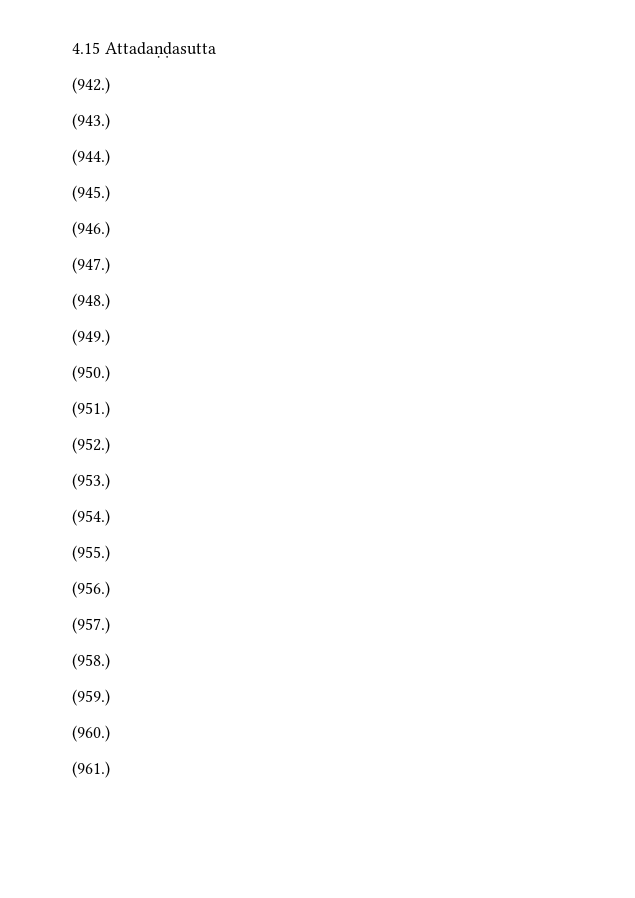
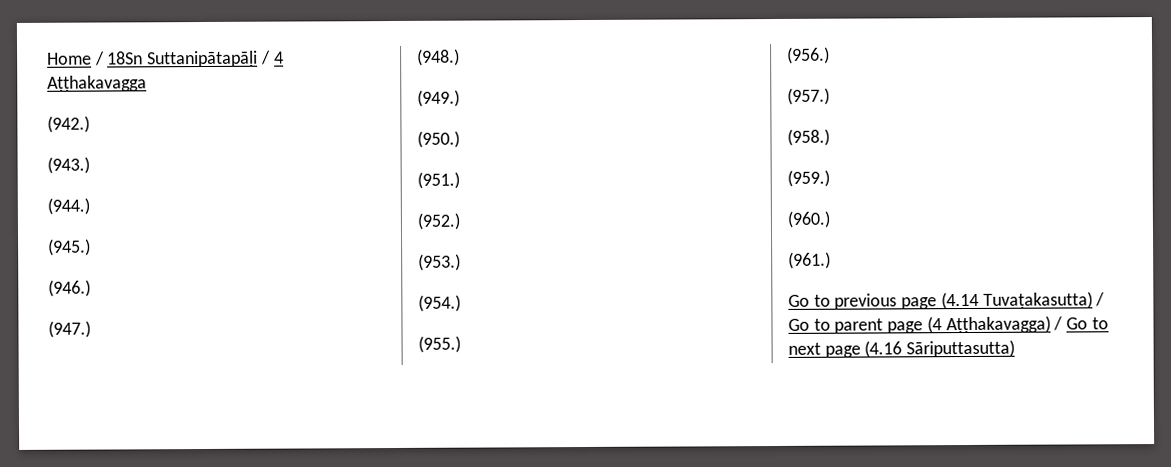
- 4.15 Attadaṇḍasutta
+ Home / 18Sn Suttanipātapāḷi / 4 Aṭṭhakavagga
+ Go to previous page (4.14 Tuvaṭakasutta) / Go to parent page (4 Aṭṭhakavagga) / Go to next page (4.16 Sāriputtasutta)

